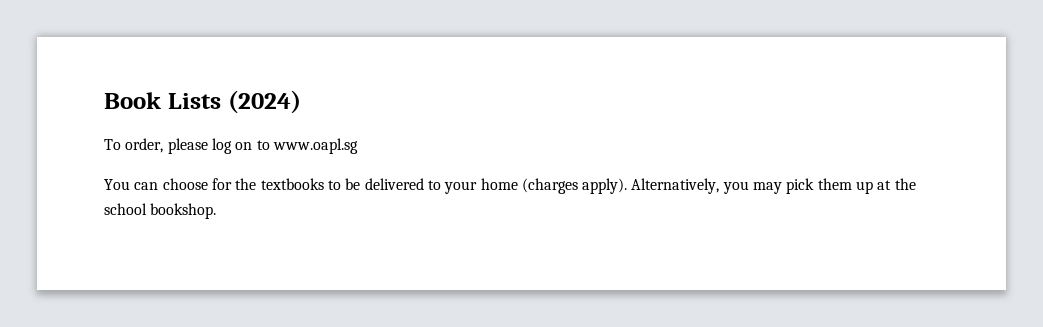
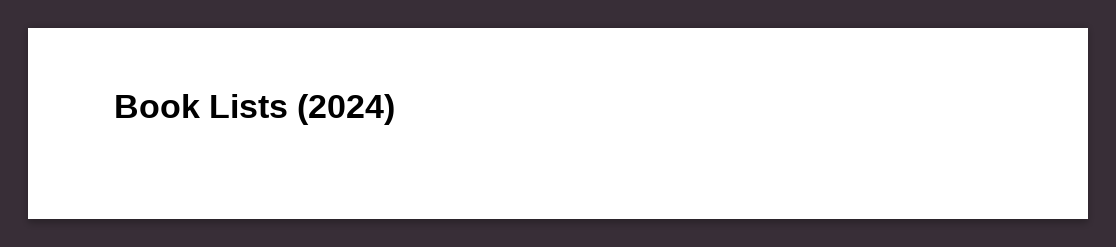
- To order, please log on to www.oapl.sg
- You can choose for the textbooks to be delivered to your home (charges apply). Alternatively, you may pick them up at the school bookshop.

